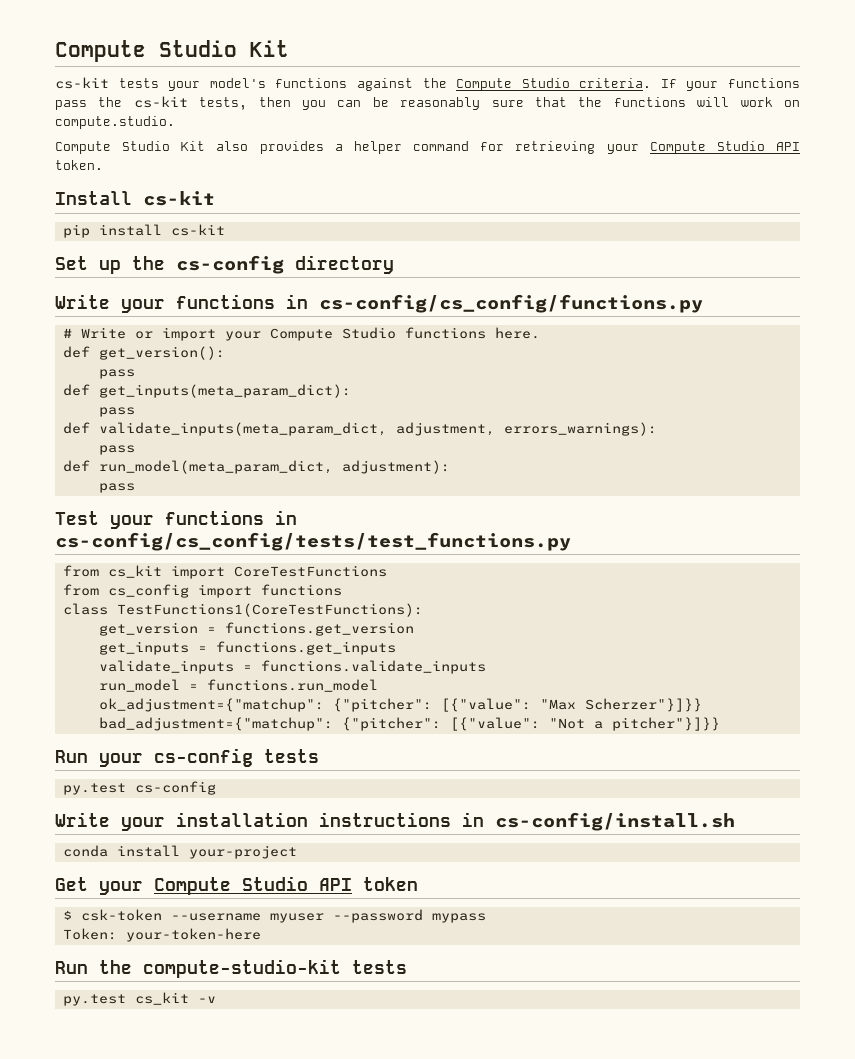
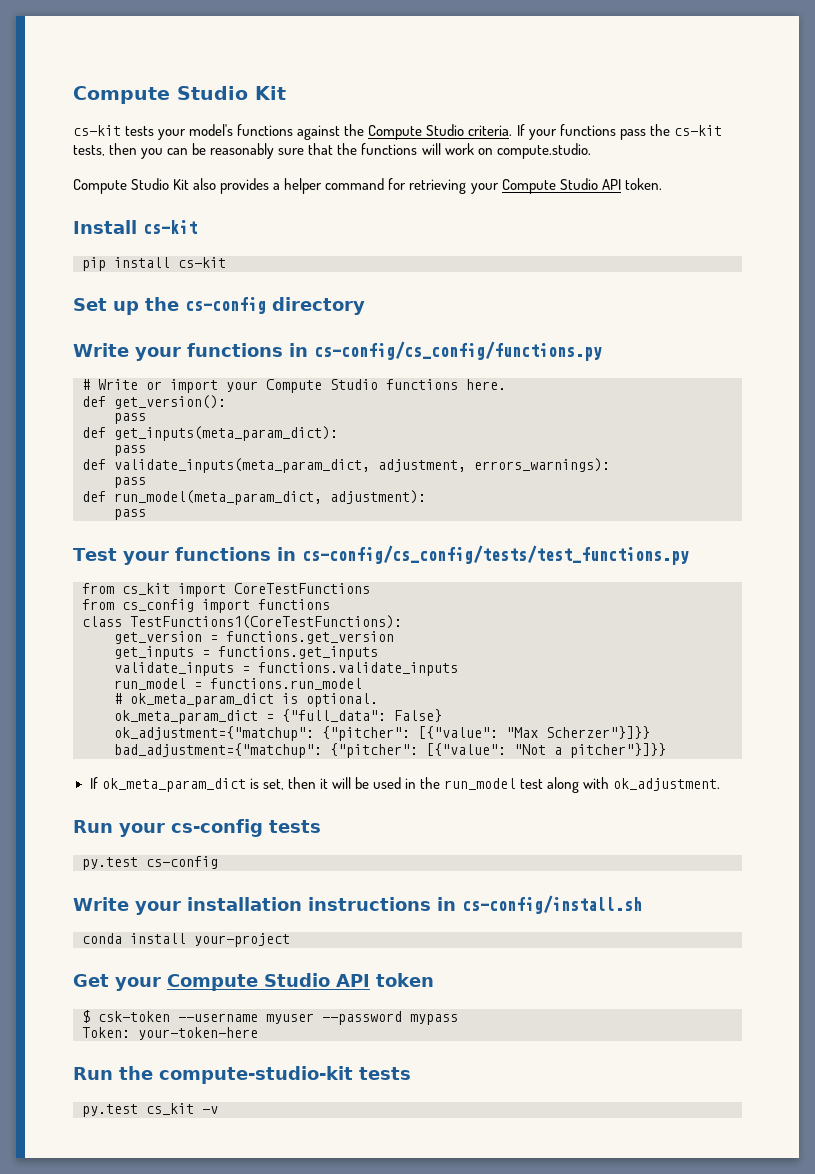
+ # ok_meta_param_dict is optional.
+ ok_meta_param_dict = {"full_data": False}
+ If ok_meta_param_dict is set, then it will be used in the run_model test along with ok_adjustment.

